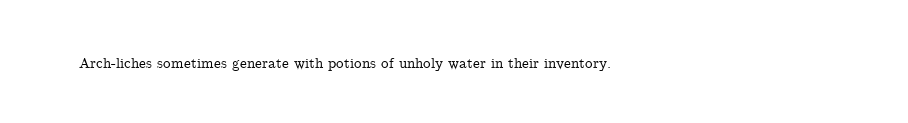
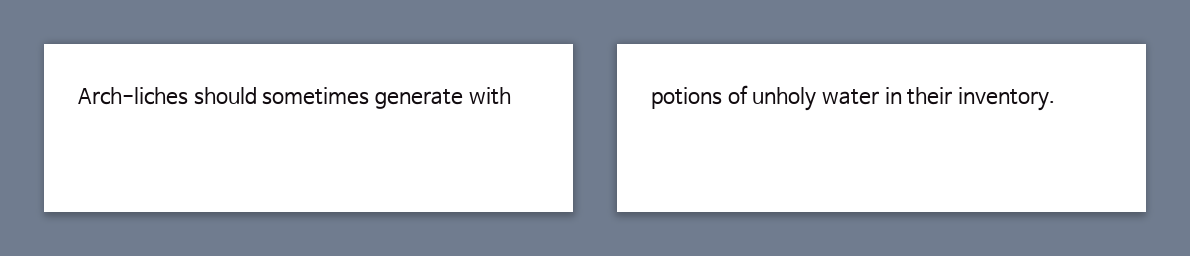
- Arch-liches sometimes generate with potions of unholy water in their inventory.
+ Arch-liches should sometimes generate with potions of unholy water in their inventory.

